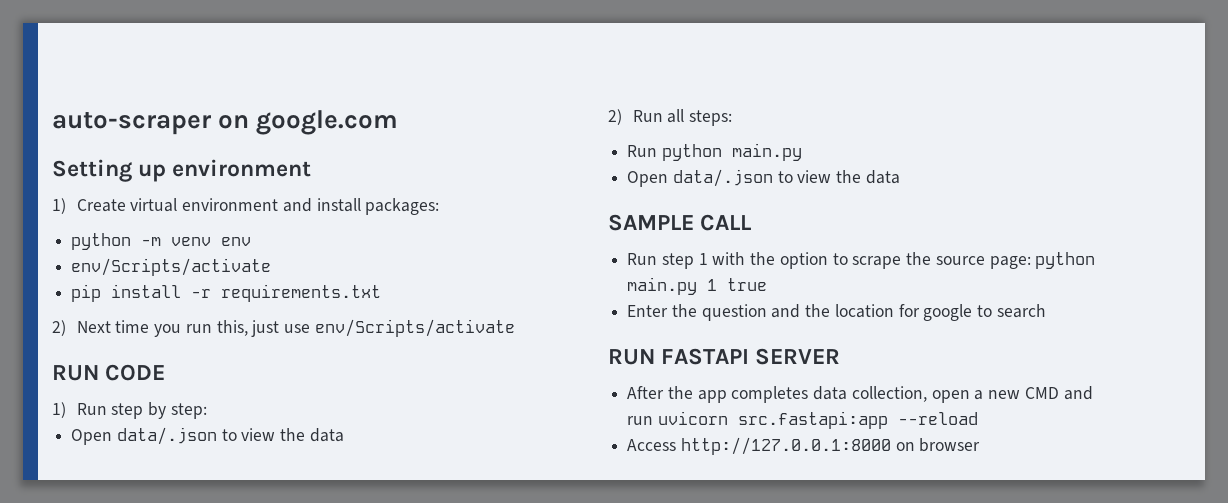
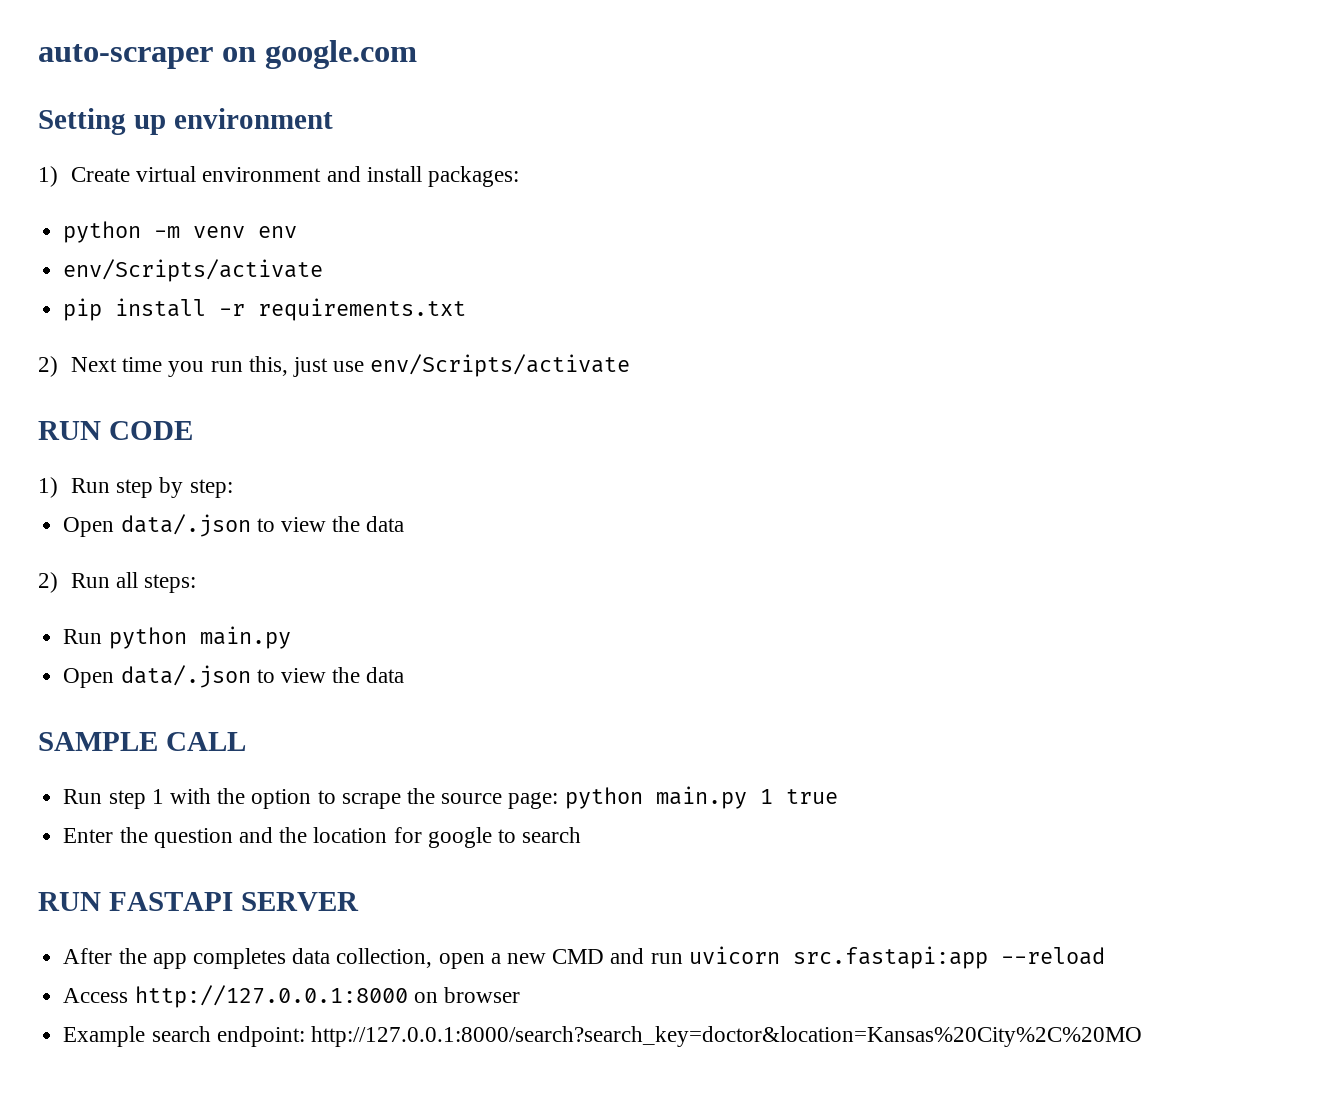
+ Example search endpoint: http://127.0.0.1:8000/search?search_key=doctor&location=Kansas%20City%2C%20MO

